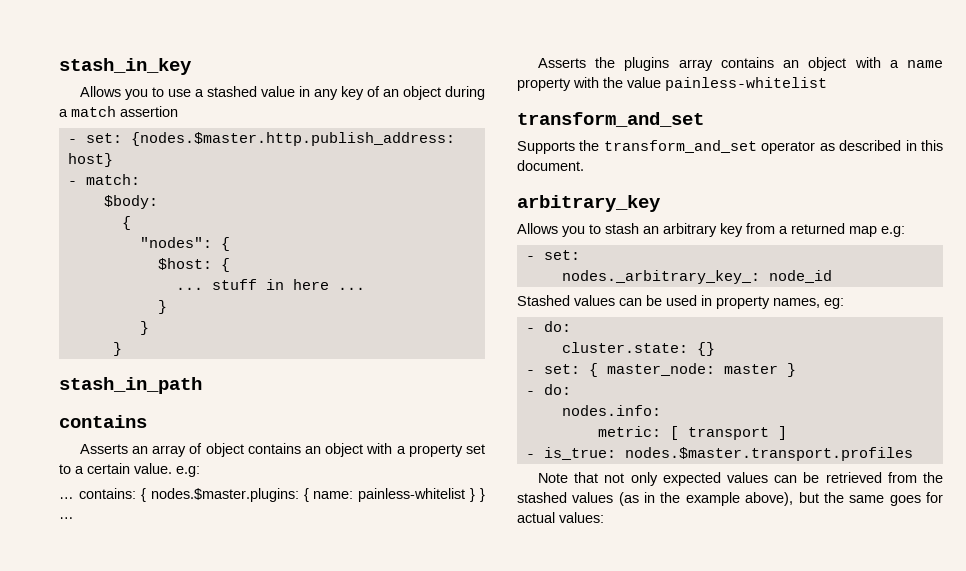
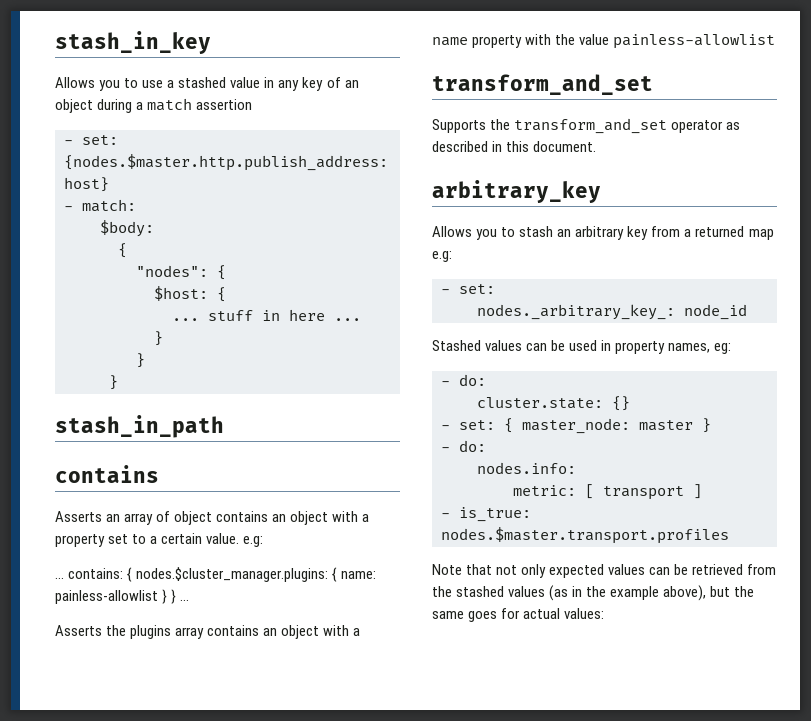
- … contains: { nodes.$master.plugins: { name: painless-whitelist } } …
+ … contains: { nodes.$cluster_manager.plugins: { name: painless-allowlist } } …
- Asserts the plugins array contains an object with a name property with the value painless-whitelist
+ Asserts the plugins array contains an object with a name property with the value painless-allowlist

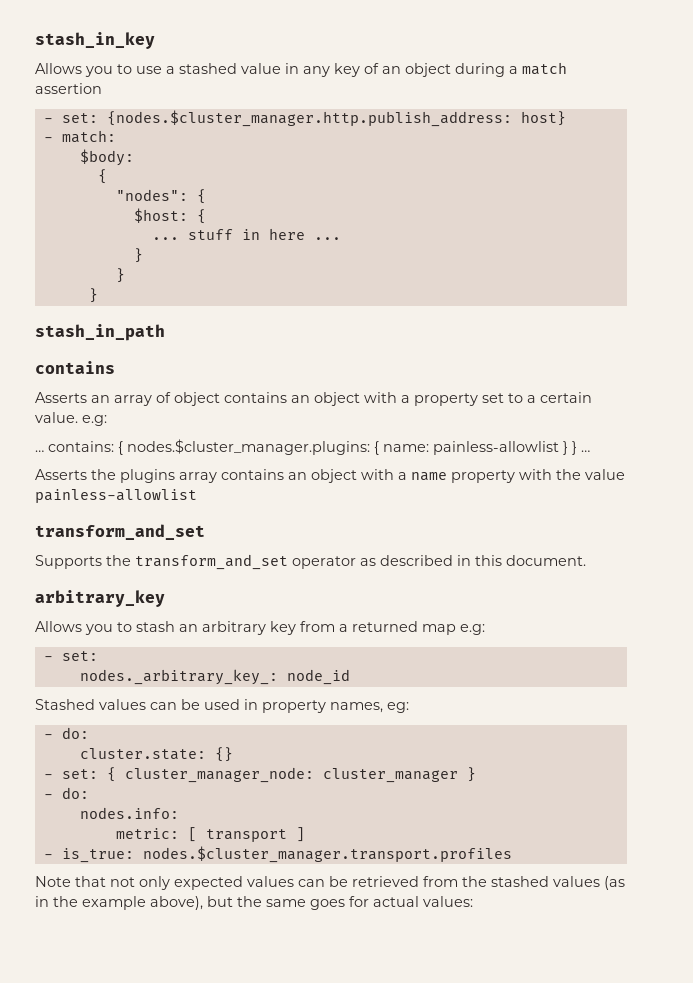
- - set: {nodes.$master.http.publish_address: host}
+ - set: {nodes.$cluster_manager.http.publish_address: host}
- - set: { master_node: master }
+ - set: { cluster_manager_node: cluster_manager }
- - is_true: nodes.$master.transport.profiles
+ - is_true: nodes.$cluster_manager.transport.profiles

